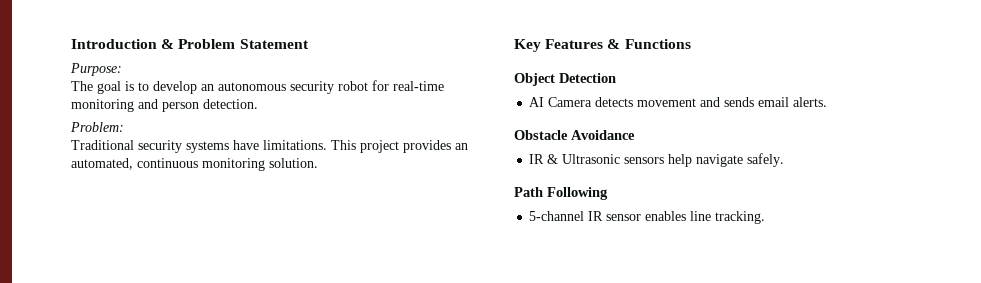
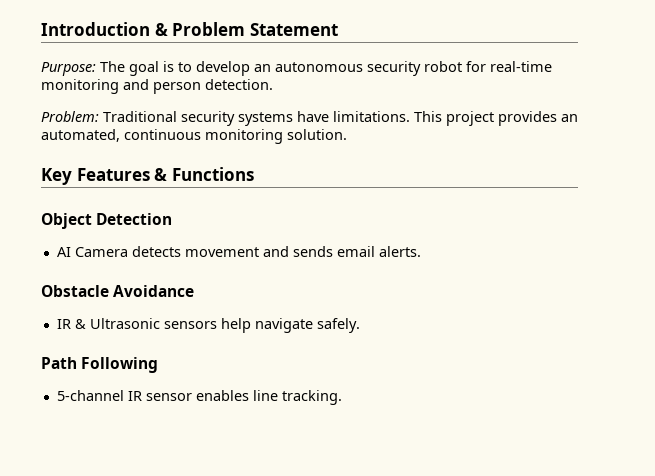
- Purpose:
- The goal is to develop an autonomous security robot for real-time monitoring and person detection.
+ Purpose: The goal is to develop an autonomous security robot for real-time monitoring and person detection.
- Problem:
- Traditional security systems have limitations.
+ Problem: Traditional security systems have limitations.

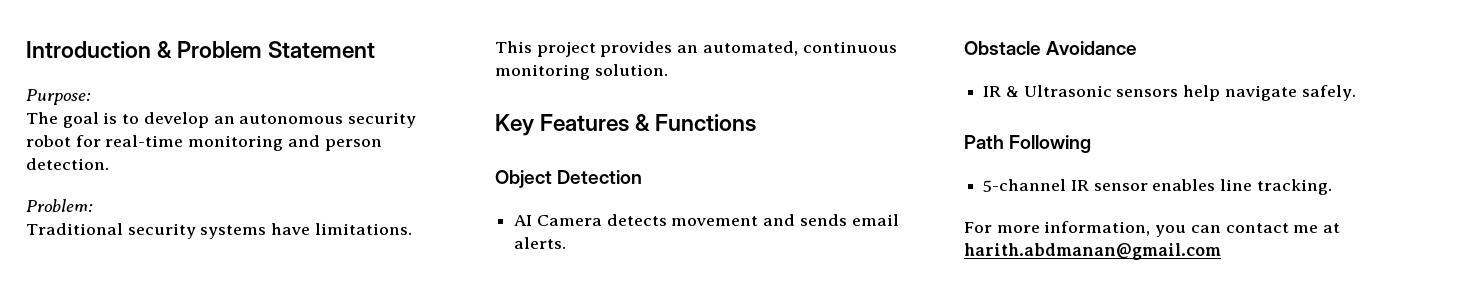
- Purpose: The goal is to develop an autonomous security robot for real-time monitoring and person detection.
+ Purpose:
+ The goal is to develop an autonomous security robot for real-time monitoring and person detection.
- Problem: Traditional security systems have limitations.
+ Problem:
+ Traditional security systems have limitations.
+ For more information, you can contact me at harith.abdmanan@gmail.com

